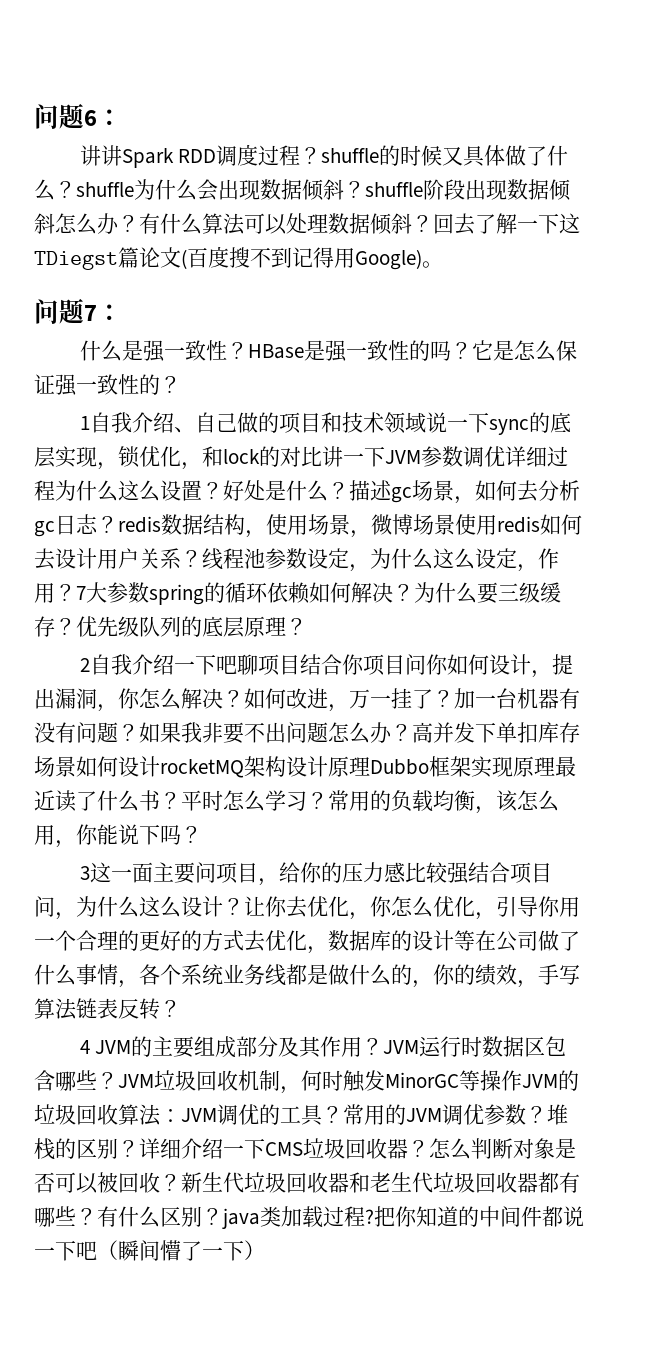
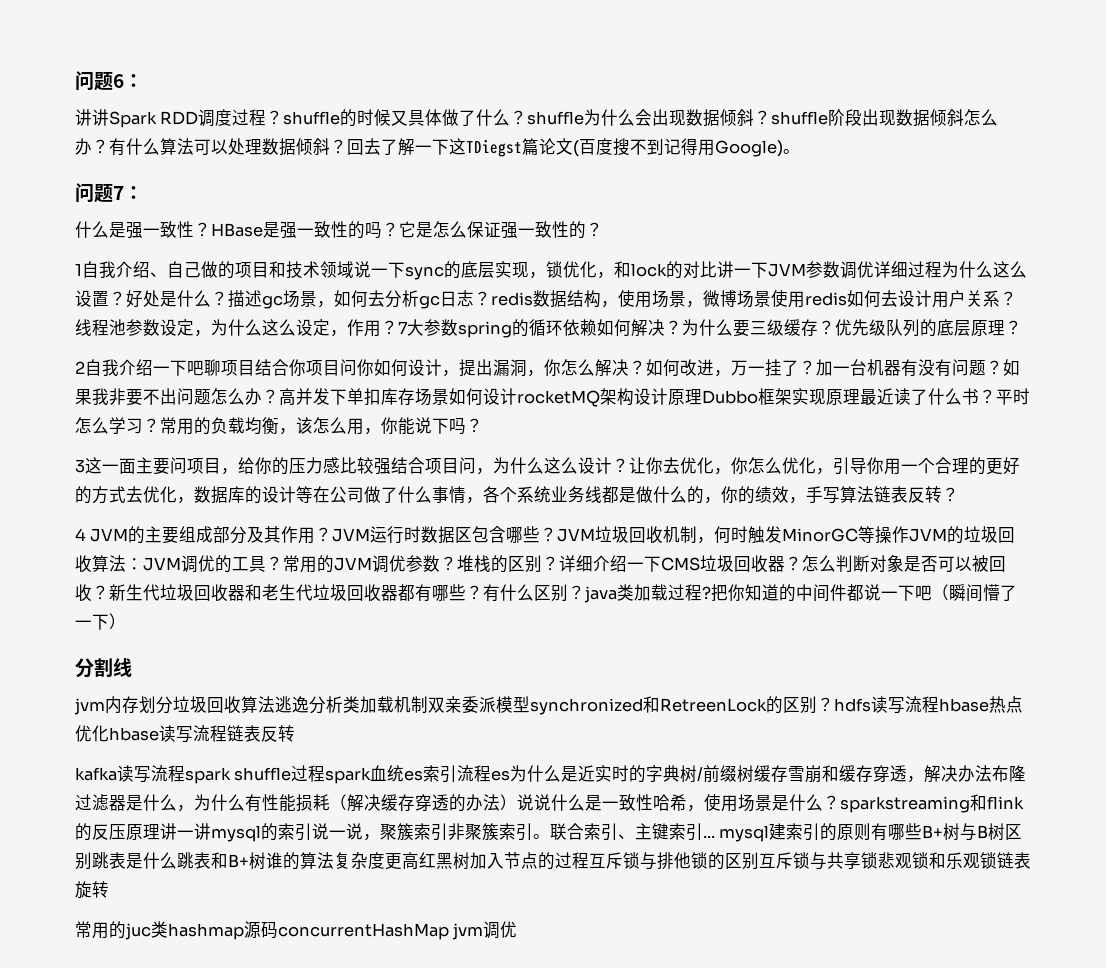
+ 分割线
+ jvm内存划分垃圾回收算法逃逸分析类加载机制双亲委派模型synchronized和RetreenLock的区别？hdfs读写流程hbase热点优化hbase读写流程链表反转
+ kafka读写流程spark shuffle过程spark血统es索引流程es为什么是近实时的字典树/前缀树缓存雪崩和缓存穿透，解决办法布隆过滤器是什么，为什么有性能损耗（解决缓存穿透的办法）说说什么是一致性哈希，使用场景是什么？sparkstreaming和flink的反压原理讲一讲mysql的索引说一说，聚簇索引非聚簇索引。联合索引、主键索引... mysql建索引的原则有哪些B+树与B树区别跳表是什么跳表和B+树谁的算法复杂度更高红黑树加入节点的过程互斥锁与排他锁的区别互斥锁与共享锁悲观锁和乐观锁链表旋转
+ 常用的juc类hashmap源码concurrentHashMap jvm调优

